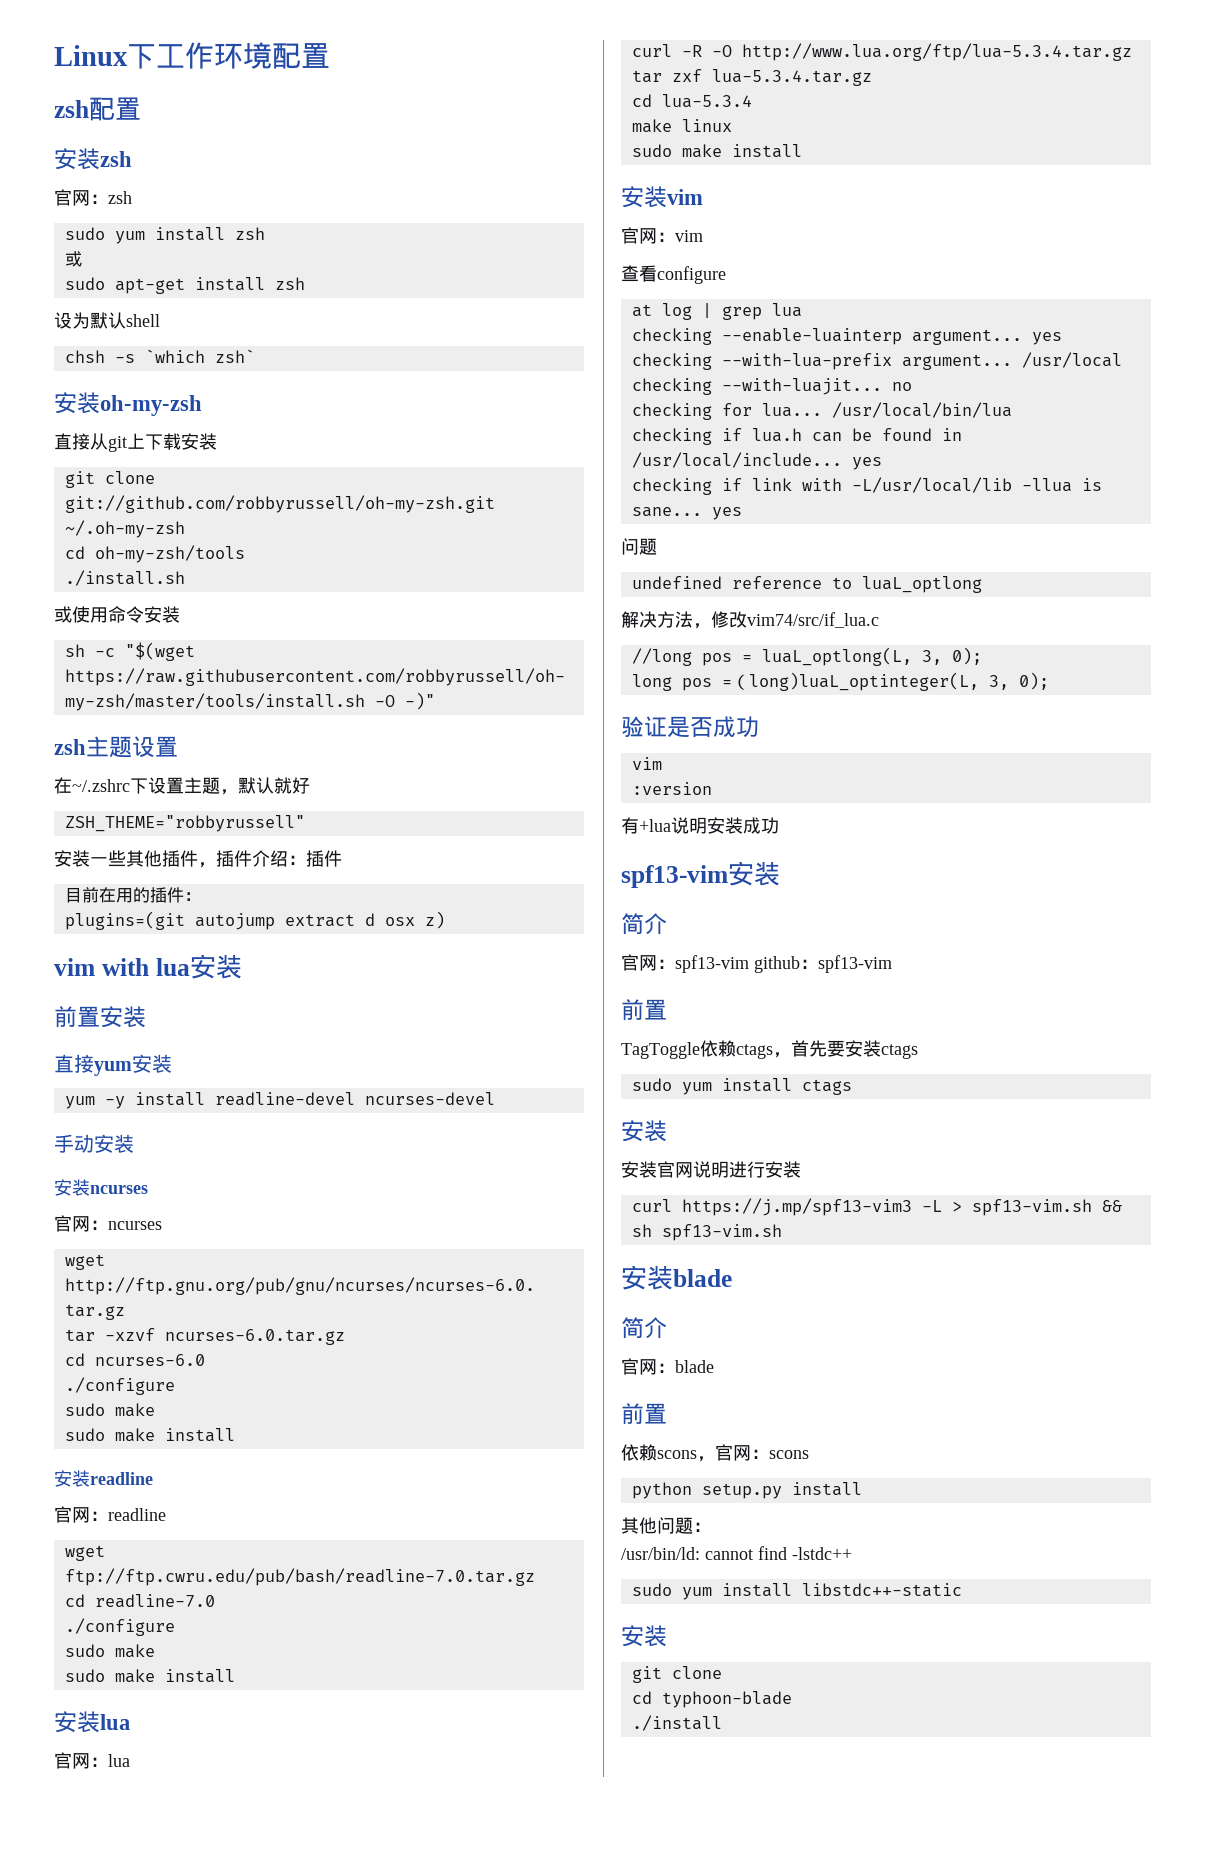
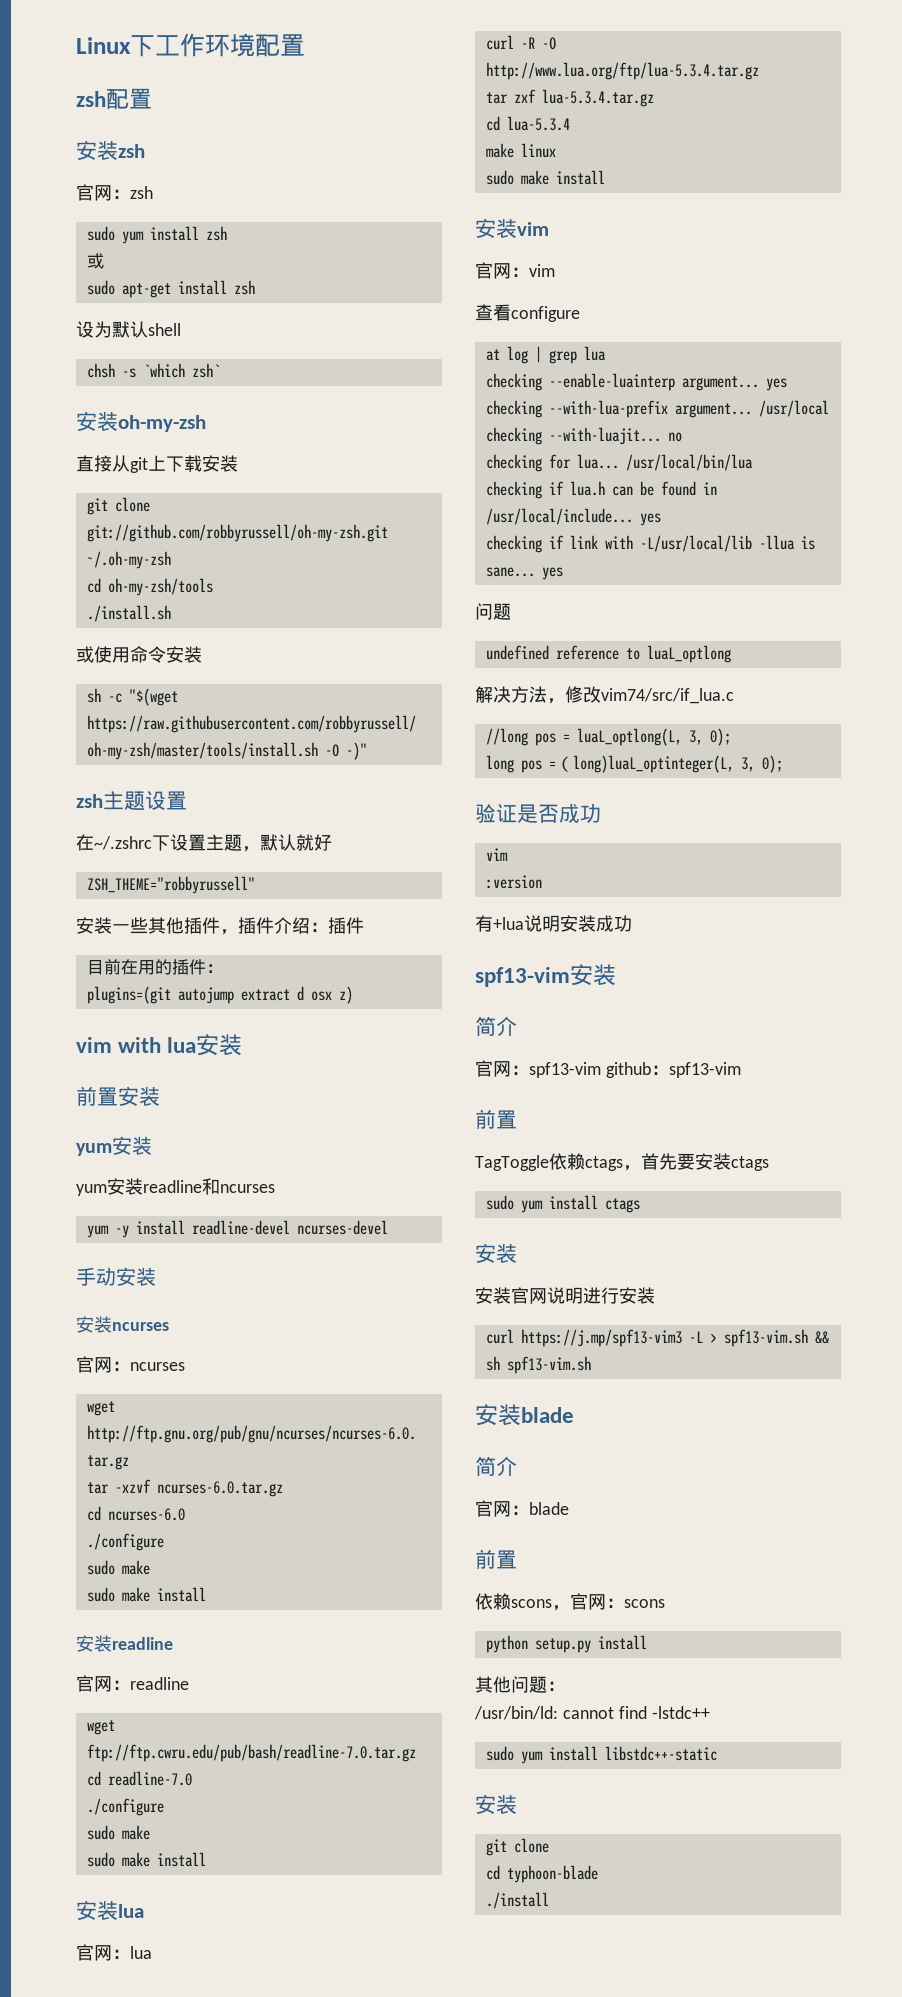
  前置安装
- 直接yum安装
+ yum安装
+ yum安装readline和ncurses

